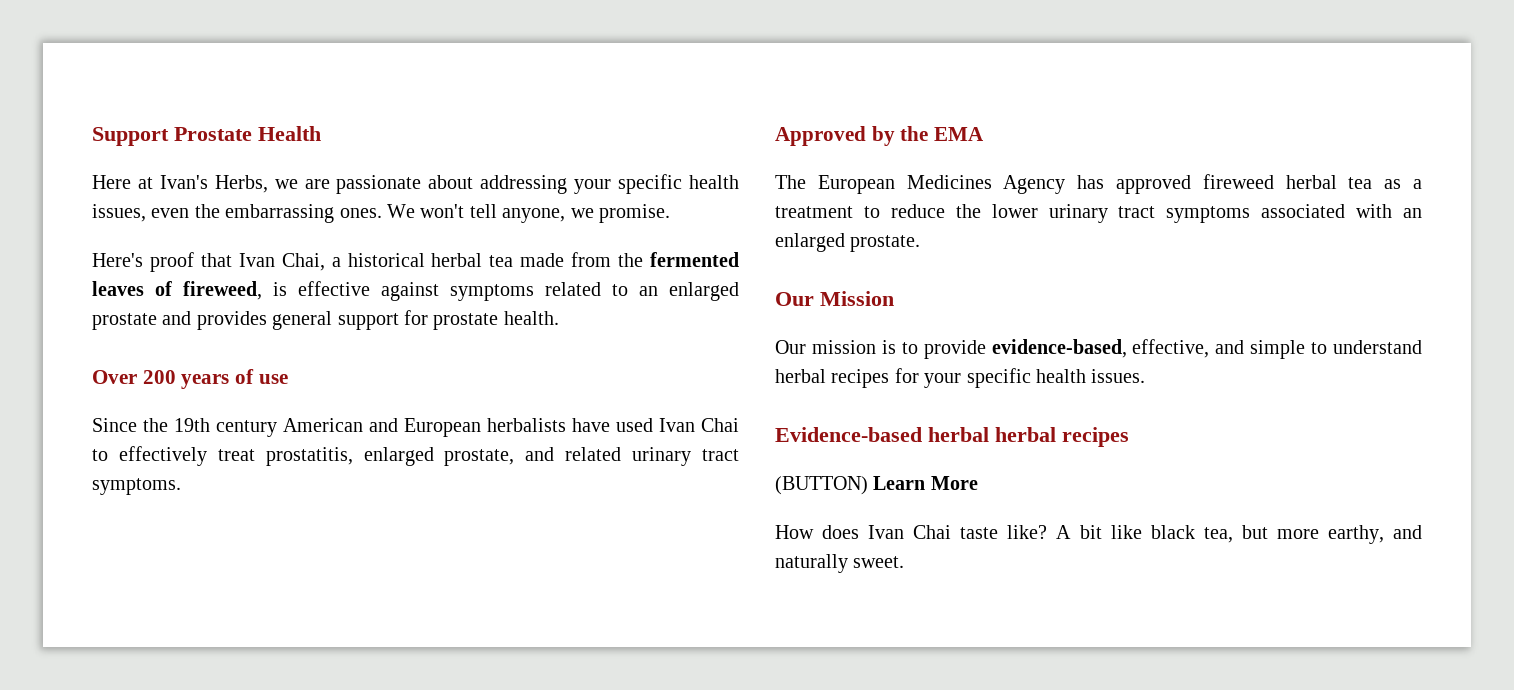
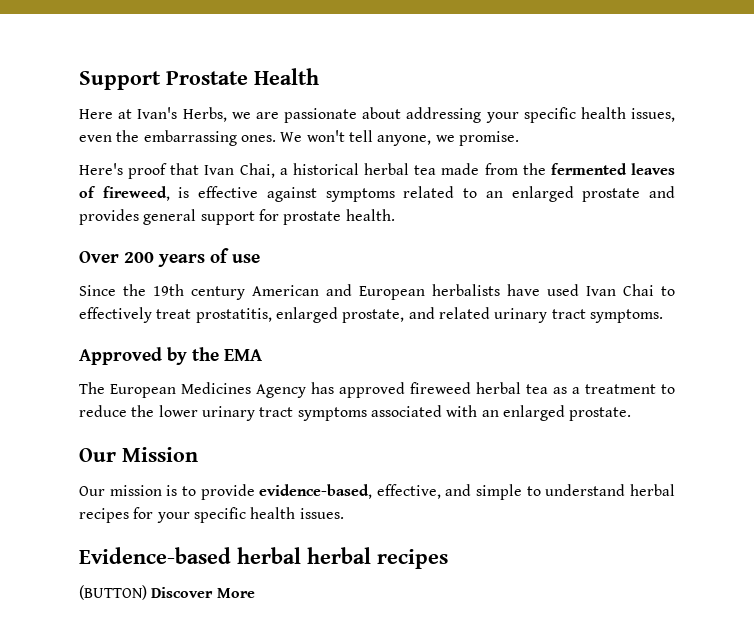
- (BUTTON) Learn More
+ (BUTTON) Discover More
- How does Ivan Chai taste like? A bit like black tea, but more earthy, and naturally sweet.

